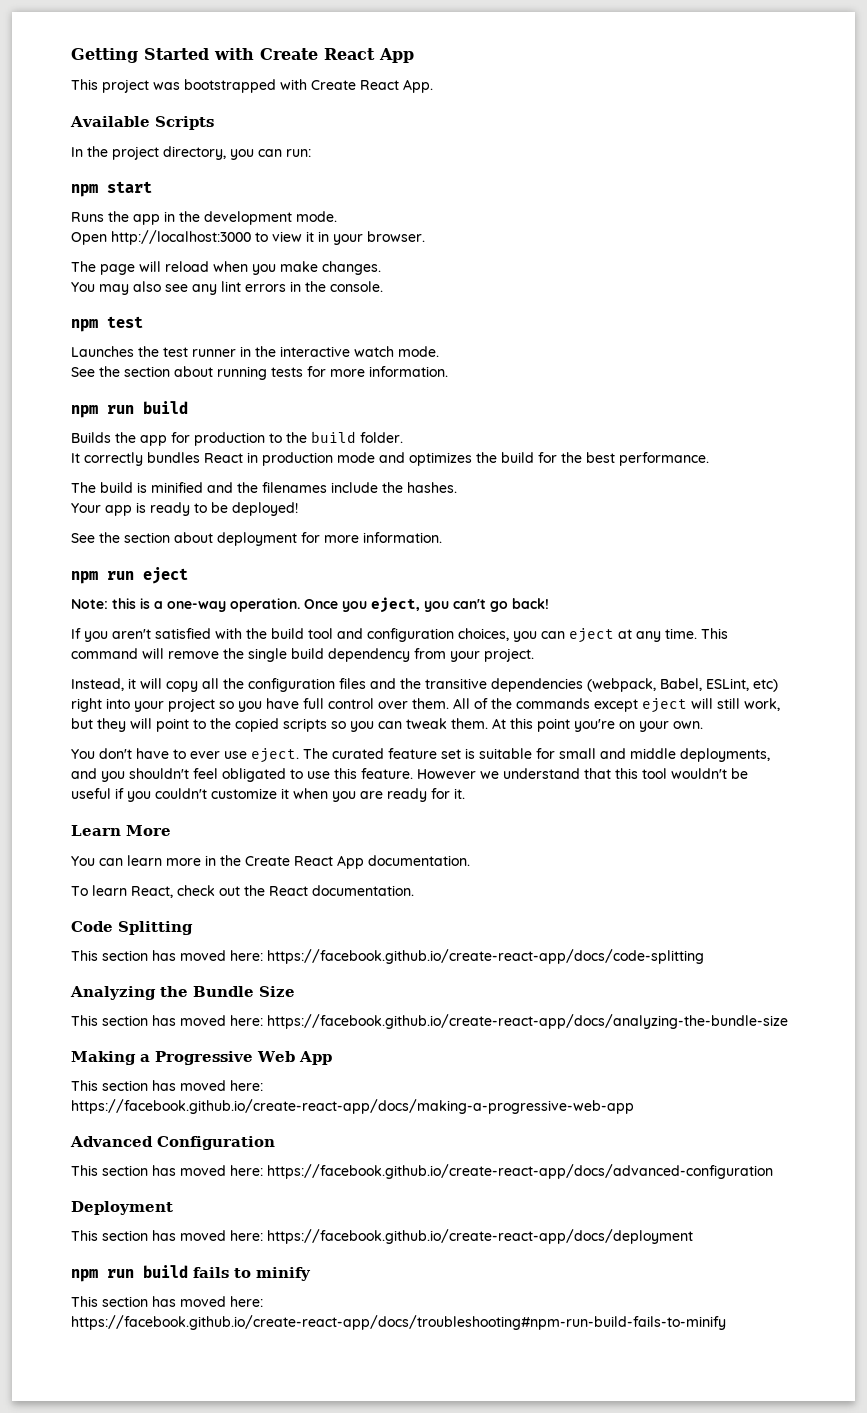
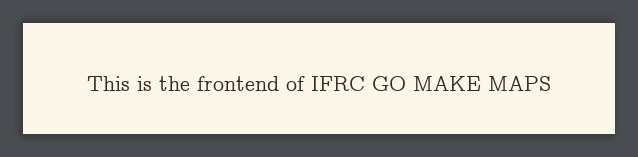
- Getting Started with Create React App
- This project was bootstrapped with Create React App.
- Available Scripts
- In the project directory, you can run:
- npm start
- Runs the app in the development mode.
- Open http://localhost:3000 to view it in your browser.
- The page will reload when you make changes.
- You may also see any lint errors in the console.
- npm test
- Launches the test runner in the interactive watch mode.
- See the section about running tests for more information.
- npm run build
- Builds the app for production to the build folder.
- It correctly bundles React in production mode and optimizes the build for the best performance.
- The build is minified and the filenames include the hashes.
- Your app is ready to be deployed!
- See the section about deployment for more information.
- npm run eject
- Note: this is a one-way operation. Once you eject, you can't go back!
- If you aren't satisfied with the build tool and configuration choices, you can eject at any time. This command will remove the single build dependency from your project.
- Instead, it will copy all the configuration files and the transitive dependencies (webpack, Babel, ESLint, etc) right into your project so you have full control over them. All of the commands except eject will still work, but they will point to the copied scripts so you can tweak them. At this point you're on your own.
- You don't have to ever use eject. The curated feature set is suitable for small and middle deployments, and you shouldn't feel obligated to use this feature. However we understand that this tool wouldn't be useful if you couldn't customize it when you are ready for it.
- Learn More
- You can learn more in the Create React App documentation.
- To learn React, check out the React documentation.
- Code Splitting
- This section has moved here: https://facebook.github.io/create-react-app/docs/code-splitting
- Analyzing the Bundle Size
- This section has moved here: https://facebook.github.io/create-react-app/docs/analyzing-the-bundle-size
- Making a Progressive Web App
- This section has moved here: https://facebook.github.io/create-react-app/docs/making-a-progressive-web-app
- Advanced Configuration
- This section has moved here: https://facebook.github.io/create-react-app/docs/advanced-configuration
- Deployment
- This section has moved here: https://facebook.github.io/create-react-app/docs/deployment
- npm run build fails to minify
- This section has moved here: https://facebook.github.io/create-react-app/docs/troubleshooting#npm-run-build-fails-to-minify
+ This is the frontend of IFRC GO MAKE MAPS

